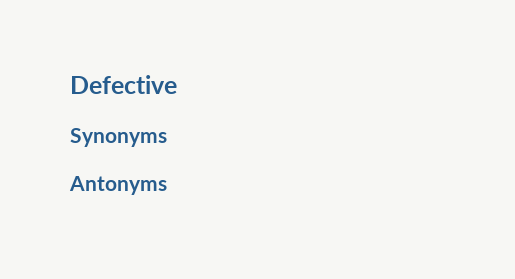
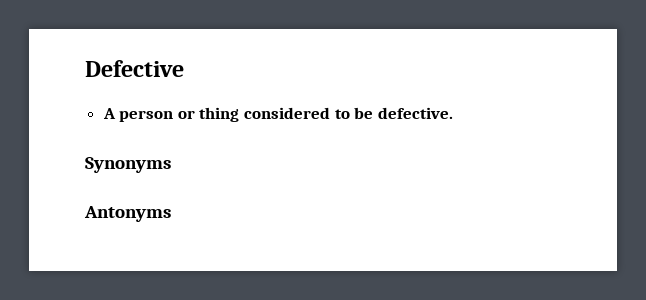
+ A person or thing considered to be defective.

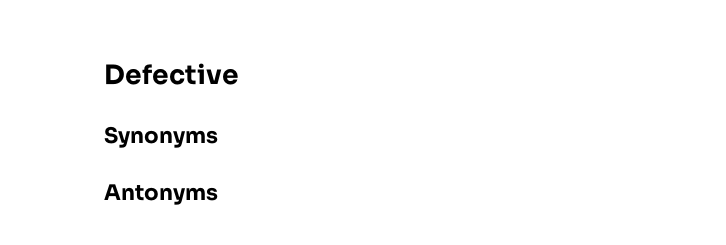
- A person or thing considered to be defective.

